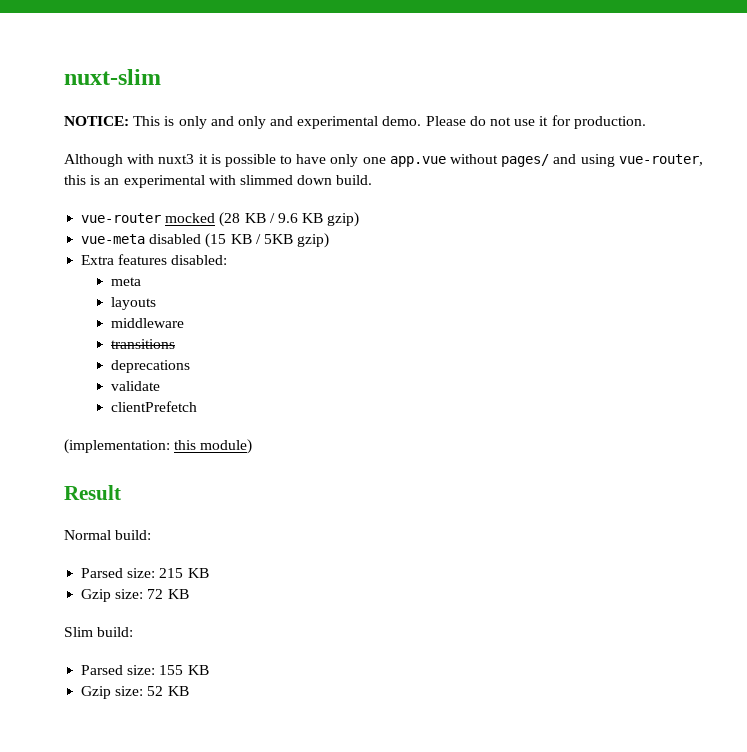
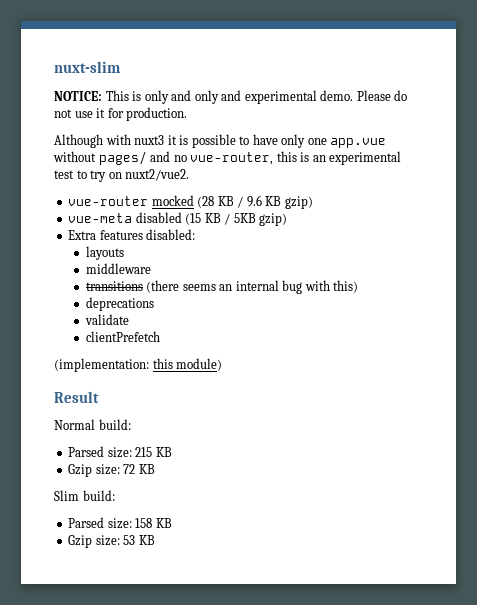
- Although with nuxt3 it is possible to have only one app.vue without pages/ and using vue-router, this is an experimental with slimmed down build.
+ Although with nuxt3 it is possible to have only one app.vue without pages/ and no vue-router, this is an experimental test to try on nuxt2/vue2.
- meta
- transitions
+ transitions (there seems an internal bug with this)
- Parsed size: 155 KB
- Gzip size: 52 KB
+ Parsed size: 158 KB
+ Gzip size: 53 KB

